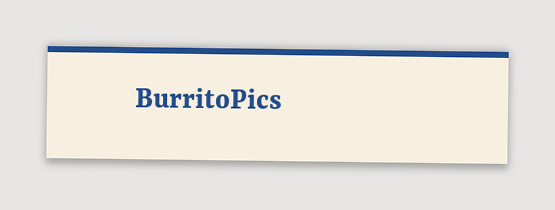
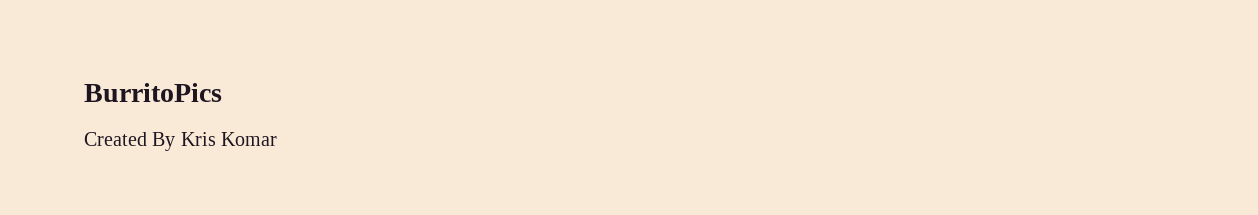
+ Created By Kris Komar

